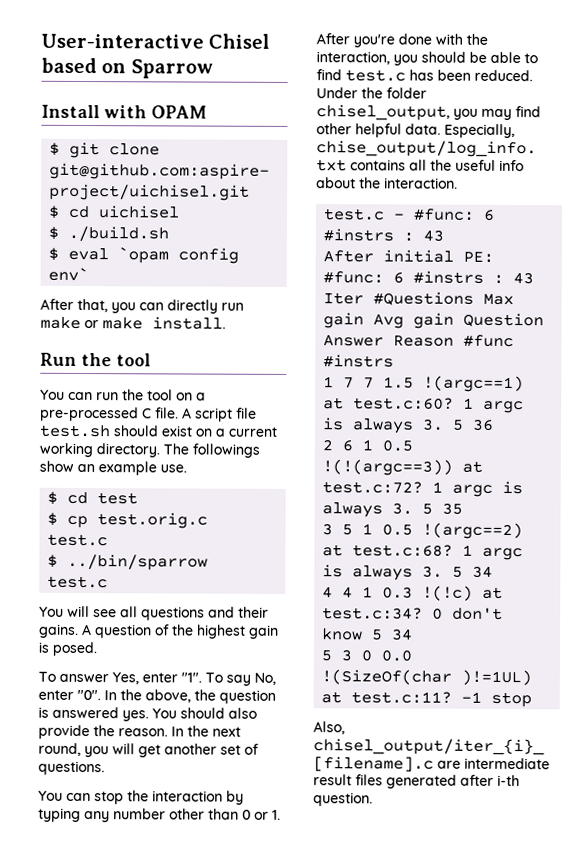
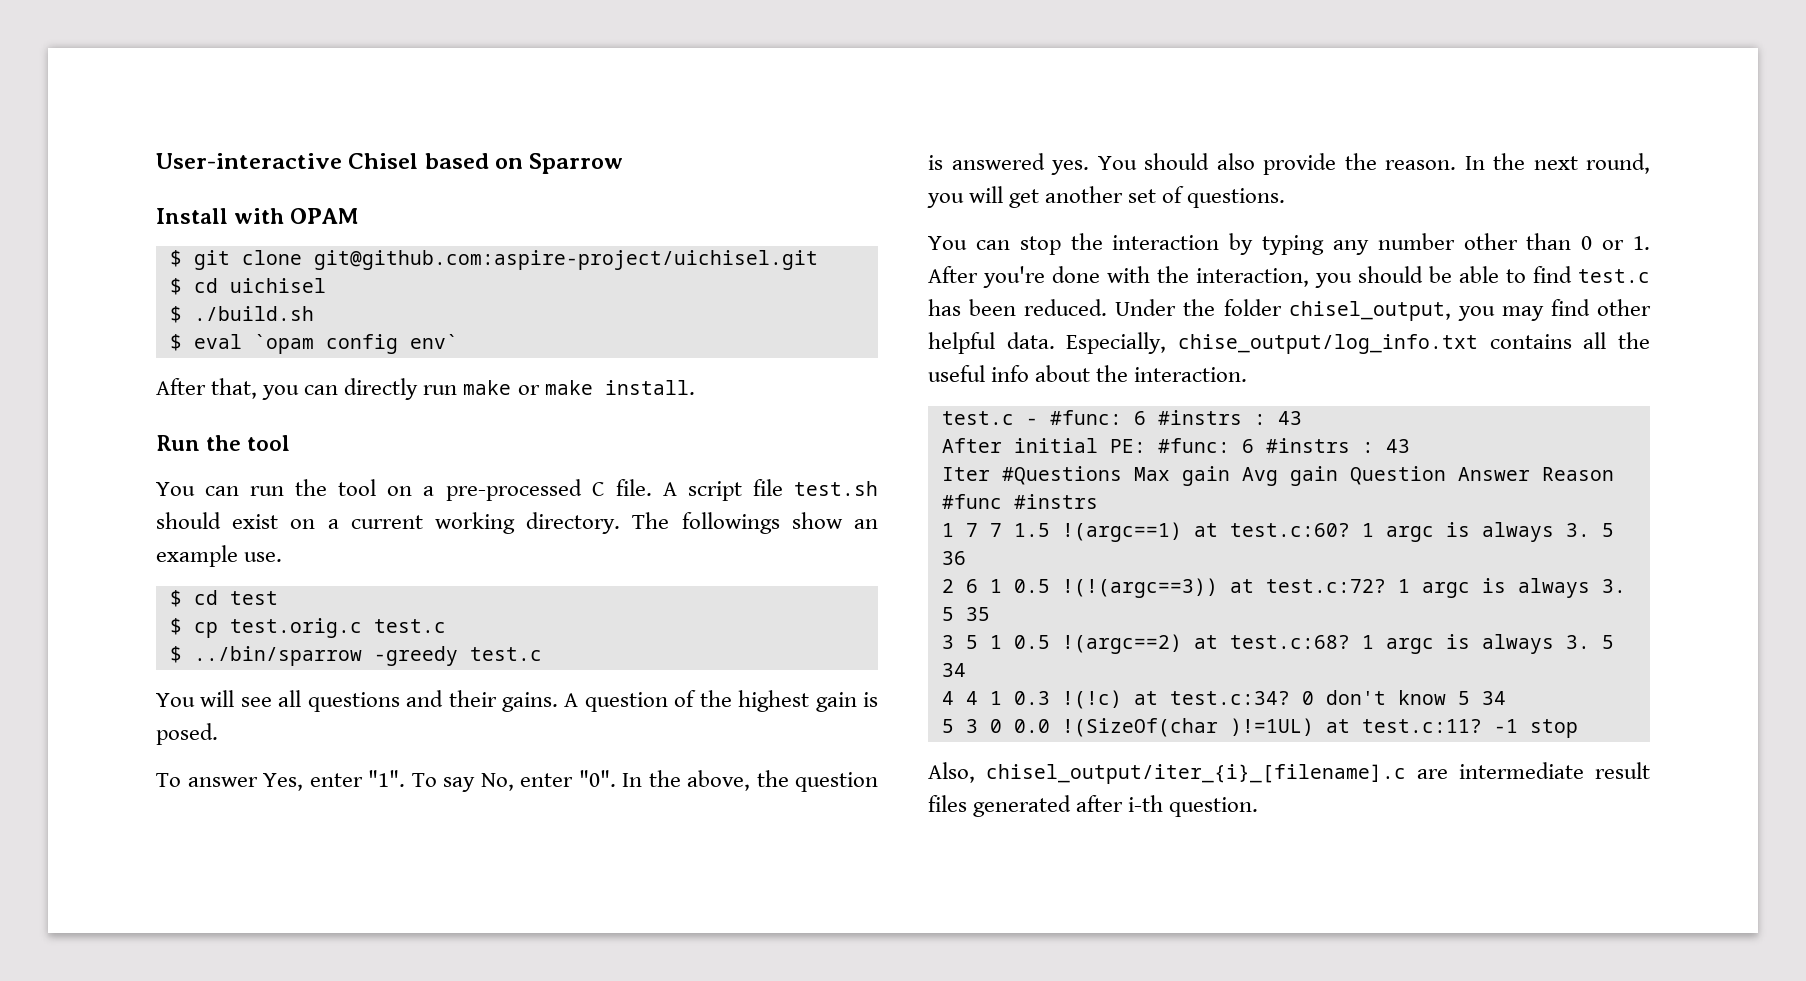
- $ ../bin/sparrow test.c
+ $ ../bin/sparrow -greedy test.c

